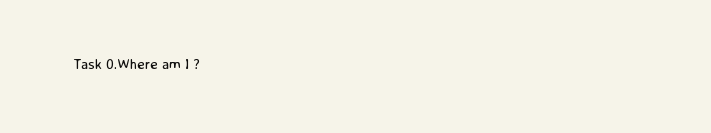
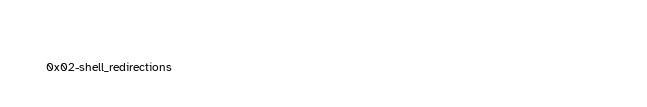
- Task 0.Where am I ?
+ 0x02-shell_redirections

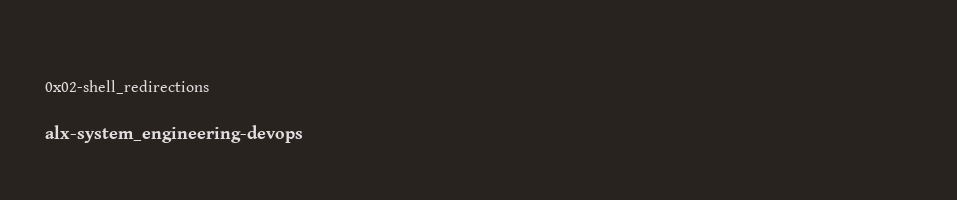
+ alx-system_engineering-devops

